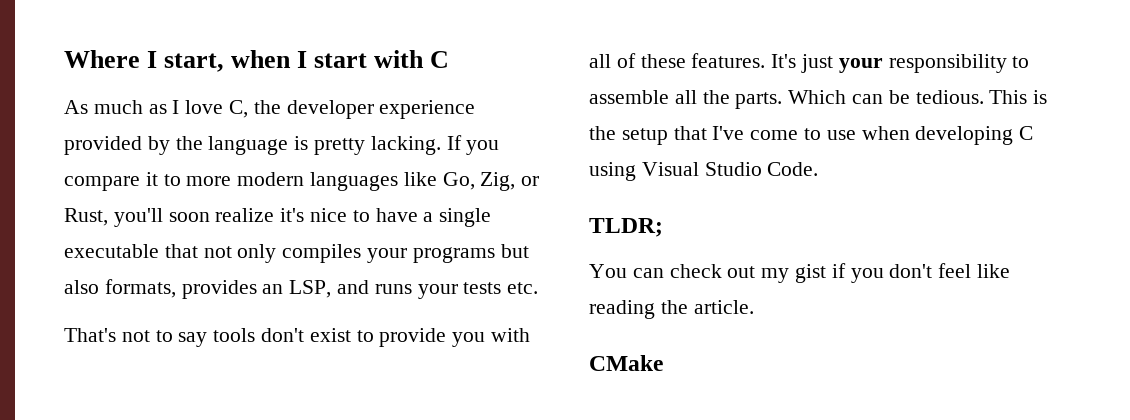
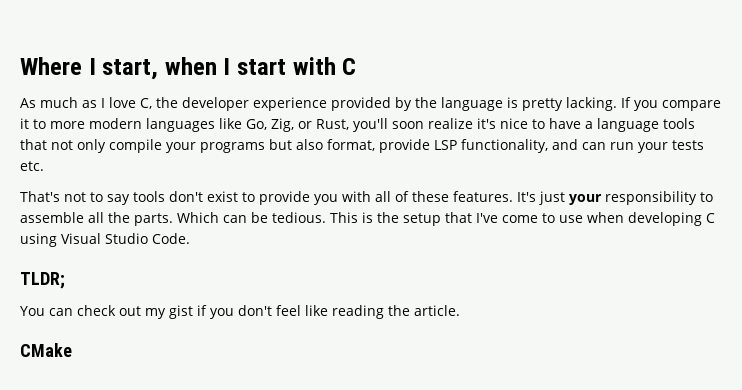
- If you compare it to more modern languages like Go, Zig, or Rust, you'll soon realize it's nice to have a single executable that not only compiles your programs but also formats, provides an LSP, and runs your tests etc.
+ If you compare it to more modern languages like Go, Zig, or Rust, you'll soon realize it's nice to have a language tools that not only compile your programs but also format, provide LSP functionality, and can run your tests etc.

